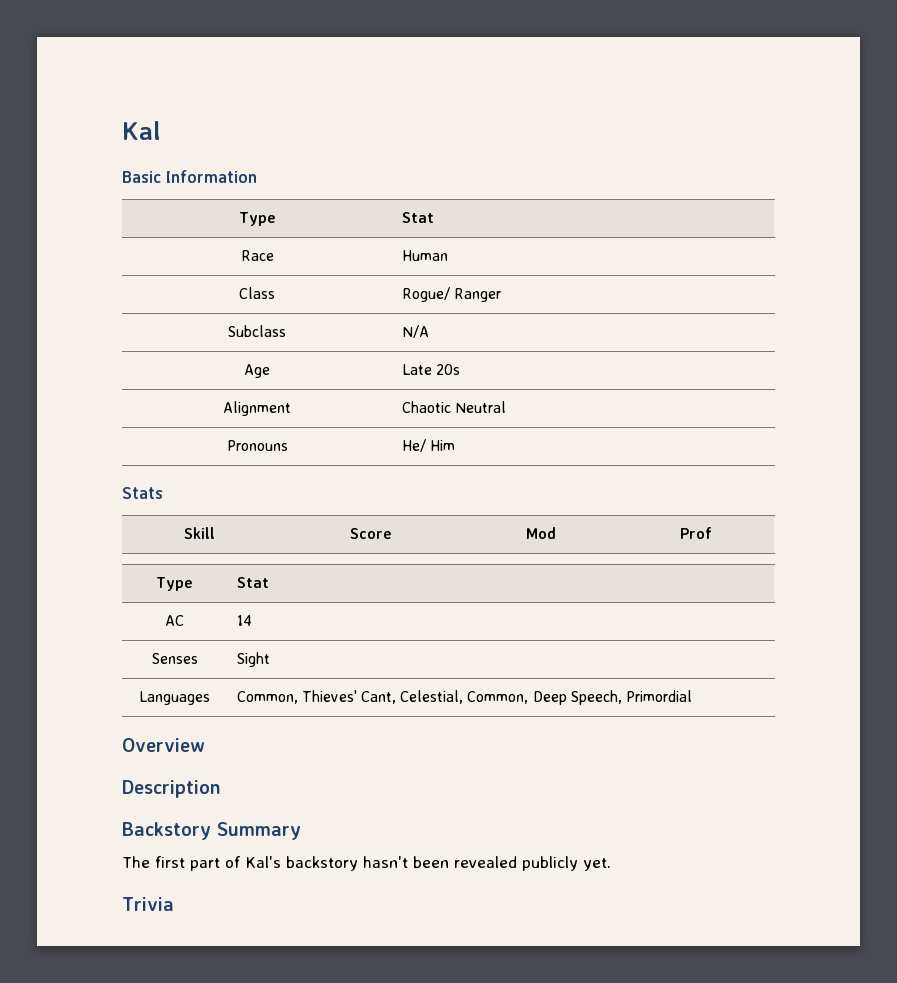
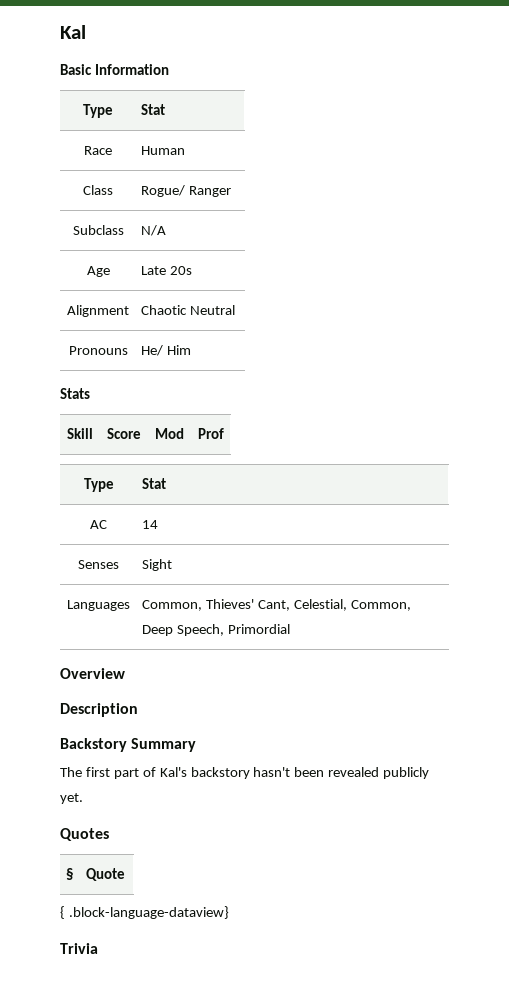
+ Quotes
+ § | Quote
+ { .block-language-dataview}

